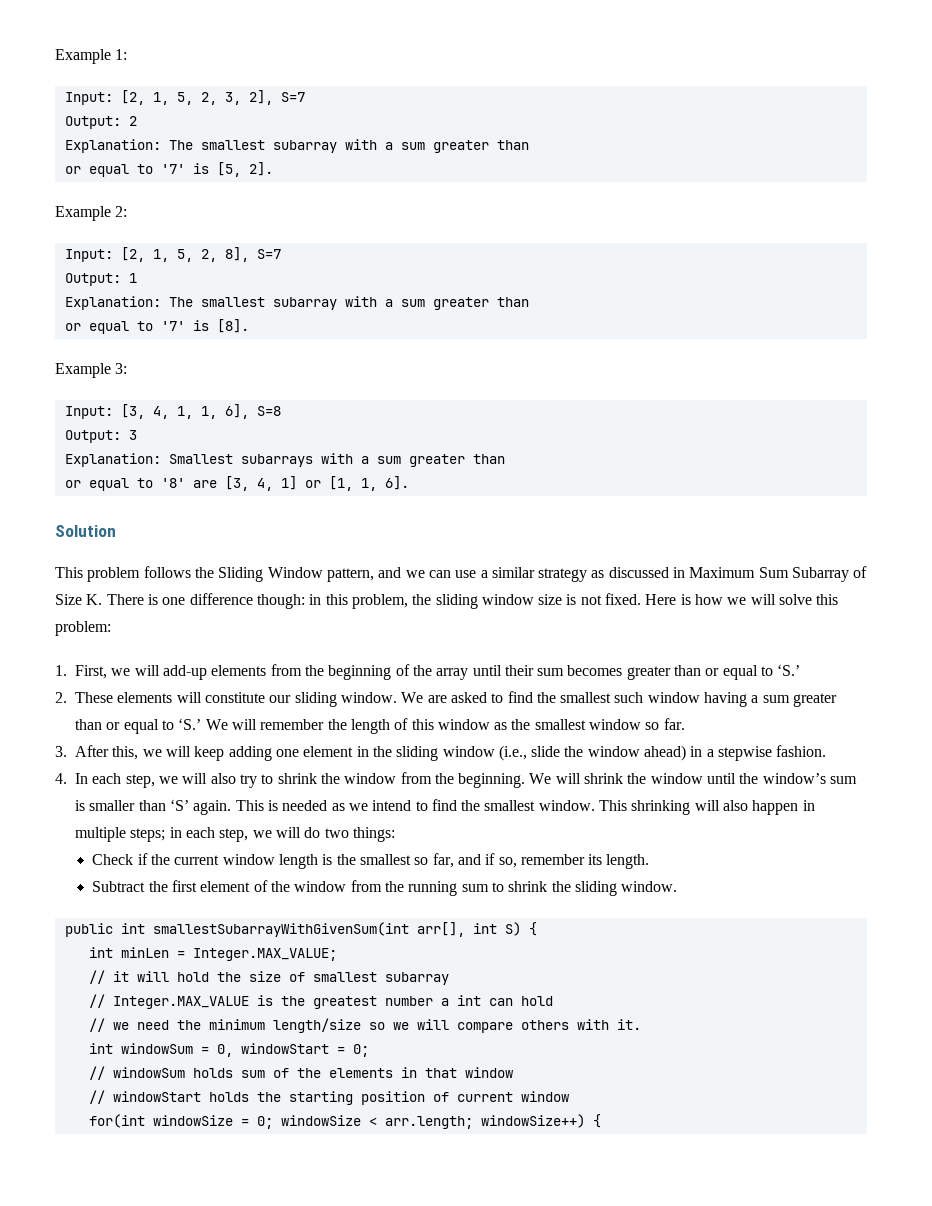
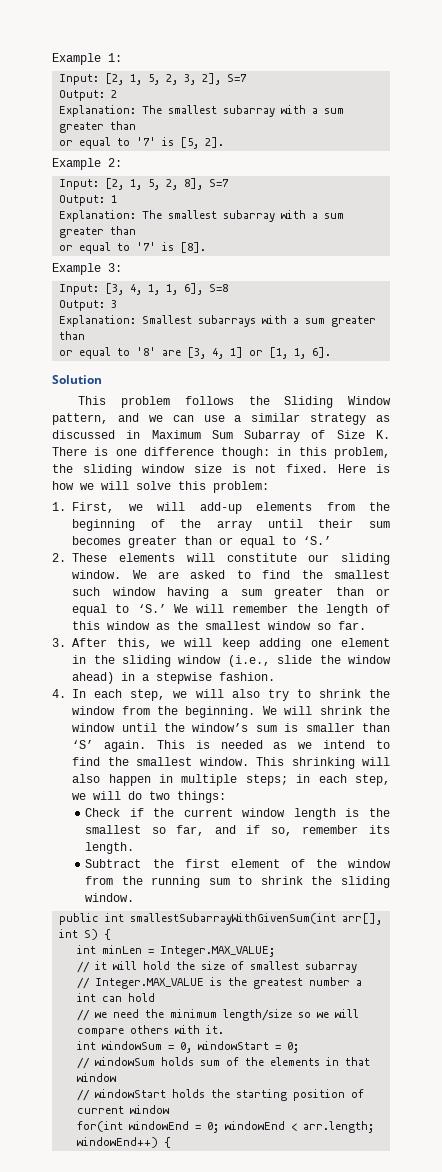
- for(int windowSize = 0; windowSize < arr.length; windowSize++) {
+ for(int windowEnd = 0; windowEnd < arr.length; windowEnd++) {

